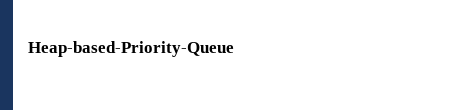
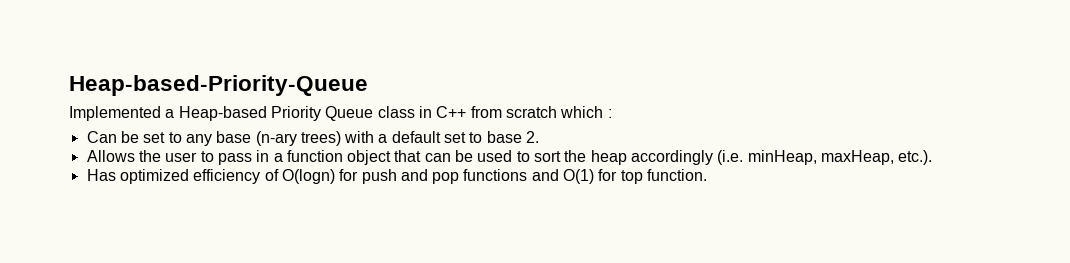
+ Implemented a Heap-based Priority Queue class in C++ from scratch which :
+ Can be set to any base (n-ary trees) with a default set to base 2.
+ Allows the user to pass in a function object that can be used to sort the heap accordingly (i.e. minHeap, maxHeap, etc.).
+ Has optimized efficiency of O(logn) for push and pop functions and O(1) for top function.

